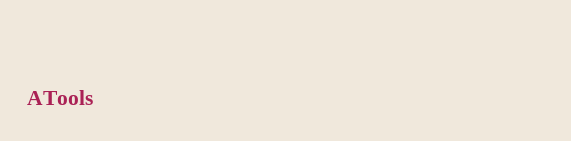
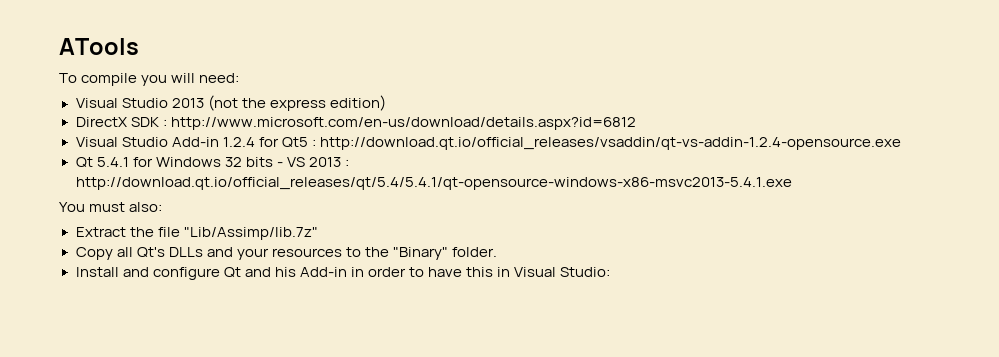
+ To compile you will need:
+ Visual Studio 2013 (not the express edition)
+ DirectX SDK : http://www.microsoft.com/en-us/download/details.aspx?id=6812
+ Visual Studio Add-in 1.2.4 for Qt5 : http://download.qt.io/official_releases/vsaddin/qt-vs-addin-1.2.4-opensource.exe
+ Qt 5.4.1 for Windows 32 bits - VS 2013 : http://download.qt.io/official_releases/qt/5.4/5.4.1/qt-opensource-windows-x86-msvc2013-5.4.1.exe
+ You must also:
+ Extract the file "Lib/Assimp/lib.7z"
+ Copy all Qt's DLLs and your resources to the "Binary" folder.
+ Install and configure Qt and his Add-in in order to have this in Visual Studio:

